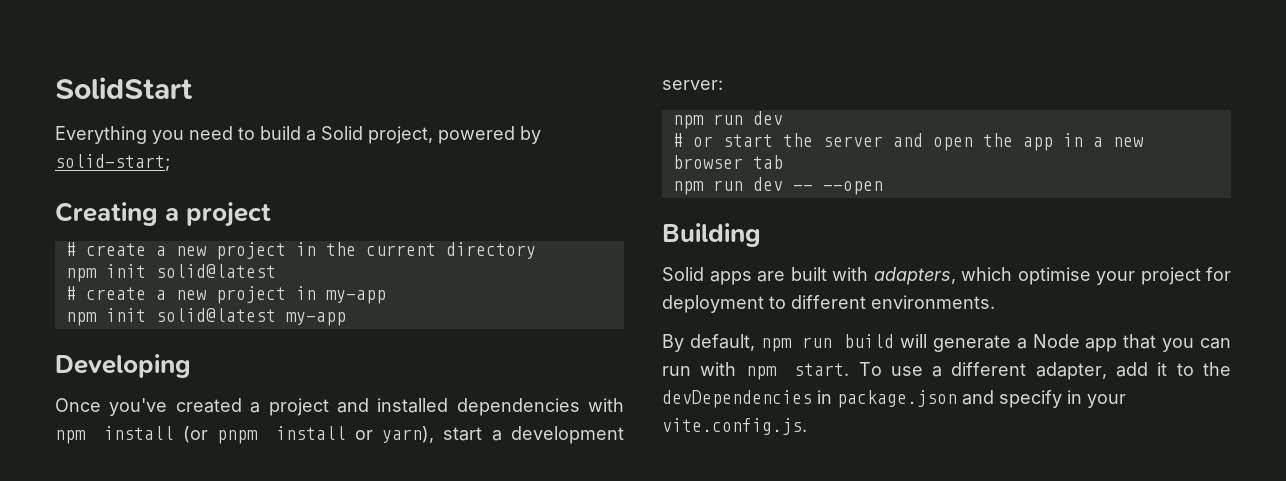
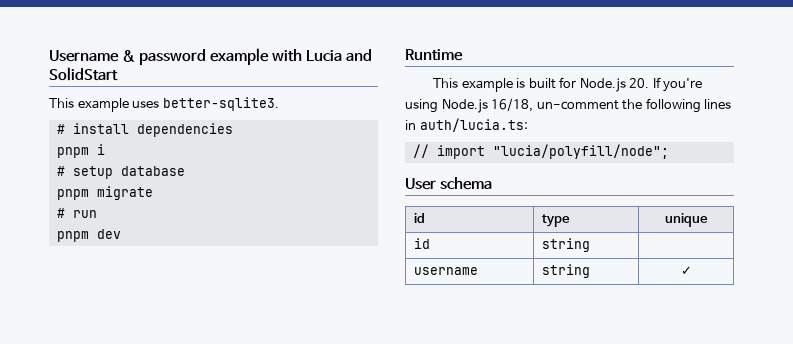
- SolidStart
- Everything you need to build a Solid project, powered by solid-start;
- Creating a project
- # create a new project in the current directory
- npm init solid@latest
- # create a new project in my-app
- npm init solid@latest my-app
- Developing
- Once you've created a project and installed dependencies with npm install (or pnpm install or yarn), start a development server:
- npm run dev
- # or start the server and open the app in a new browser tab
- npm run dev -- --open
- Building
- Solid apps are built with adapters, which optimise your project for deployment to different environments.
- By default, npm run build will generate a Node app that you can run with npm start. To use a different adapter, add it to the devDependencies in package.json and specify in your vite.config.js.
+ Username & password example with Lucia and SolidStart
+ This example uses better-sqlite3.
+ # install dependencies
+ pnpm i
+ # setup database
+ pnpm migrate
+ # run
+ pnpm dev
+ Runtime
+ This example is built for Node.js 20. If you're using Node.js 16/18, un-comment the following lines in auth/lucia.ts:
+ // import "lucia/polyfill/node";
+ User schema
+ id | type | unique
+ id | string |
+ username | string | ✓

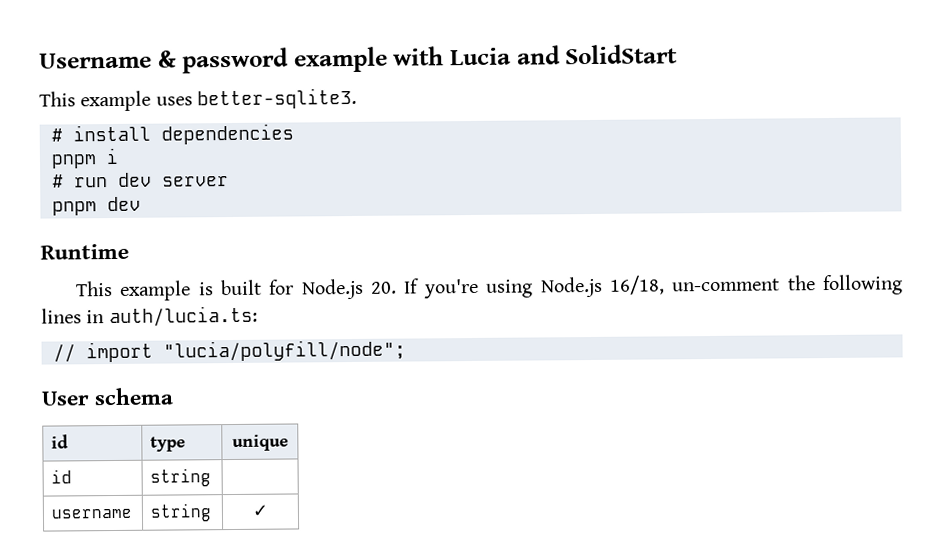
- # setup database
- pnpm migrate
- # run
+ # run dev server

